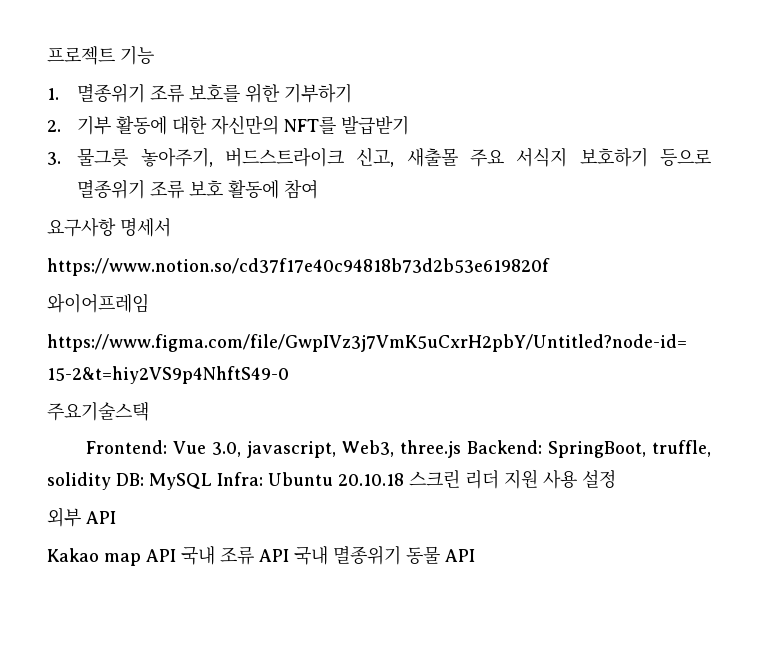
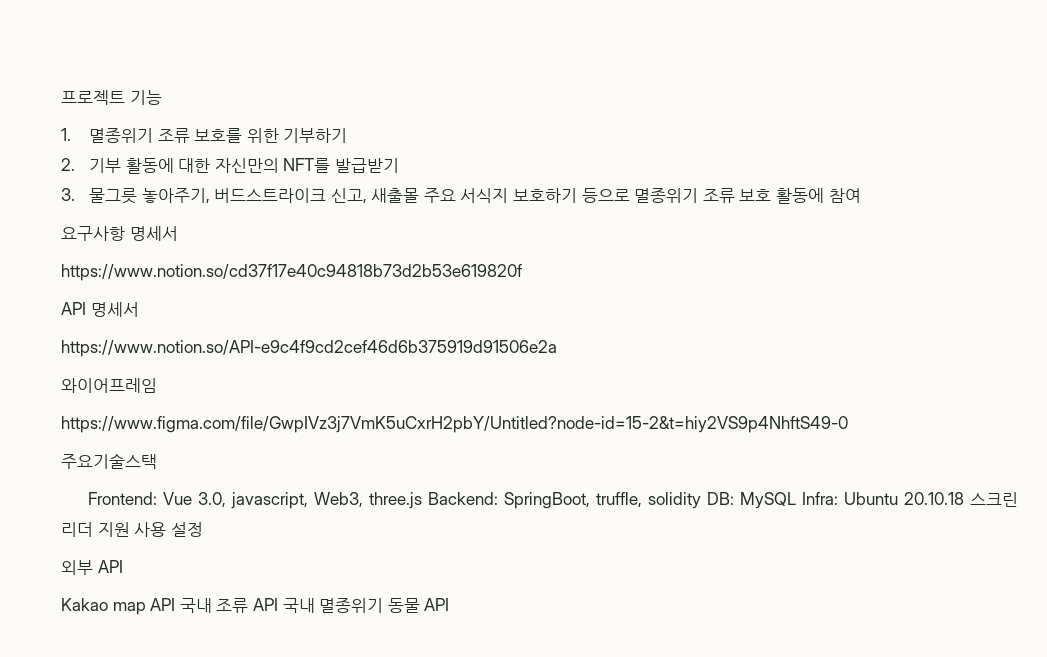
+ API 명세서
+ https://www.notion.so/API-e9c4f9cd2cef46d6b375919d91506e2a

